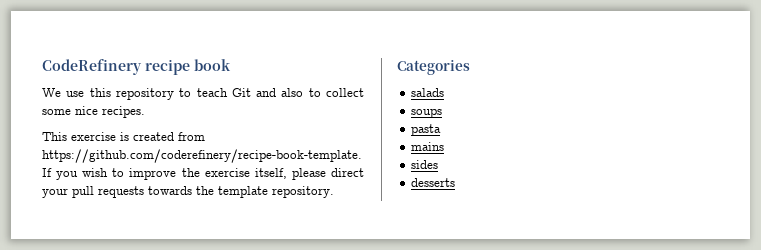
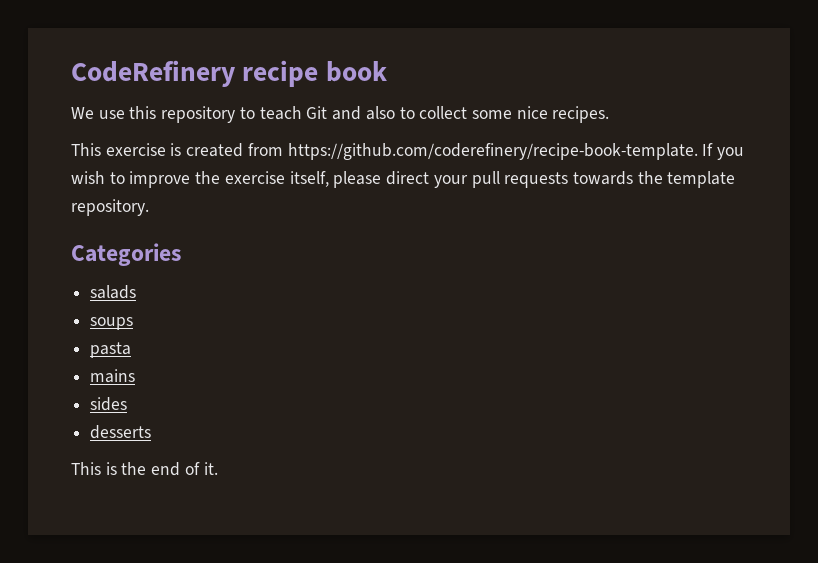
+ This is the end of it.

